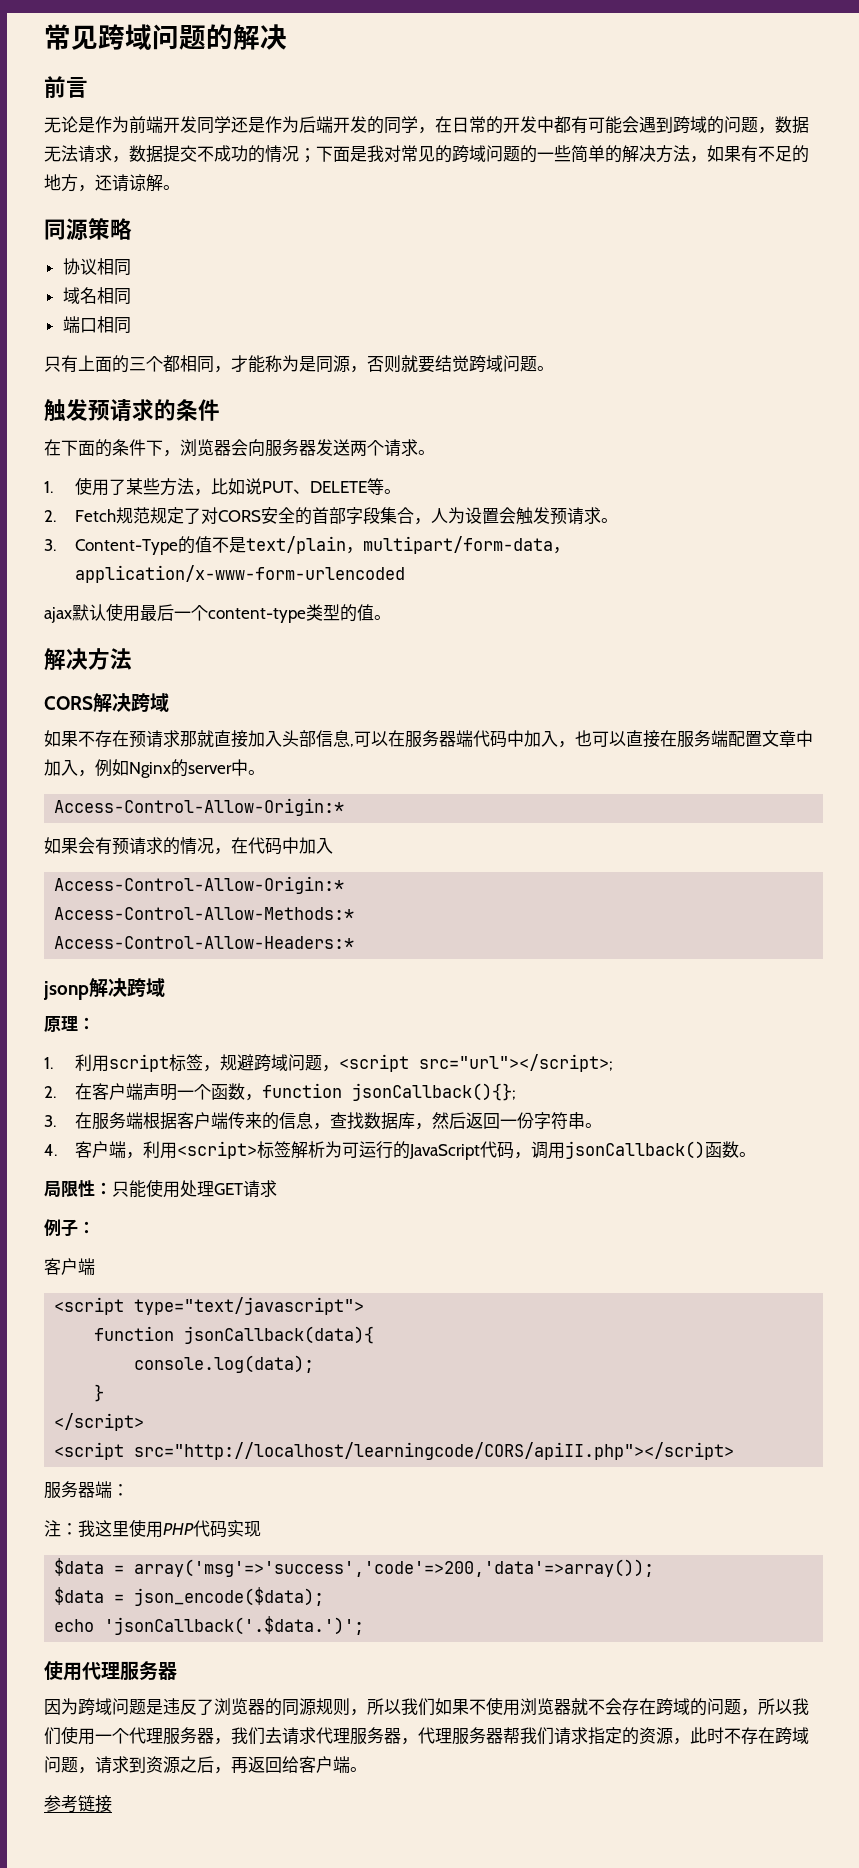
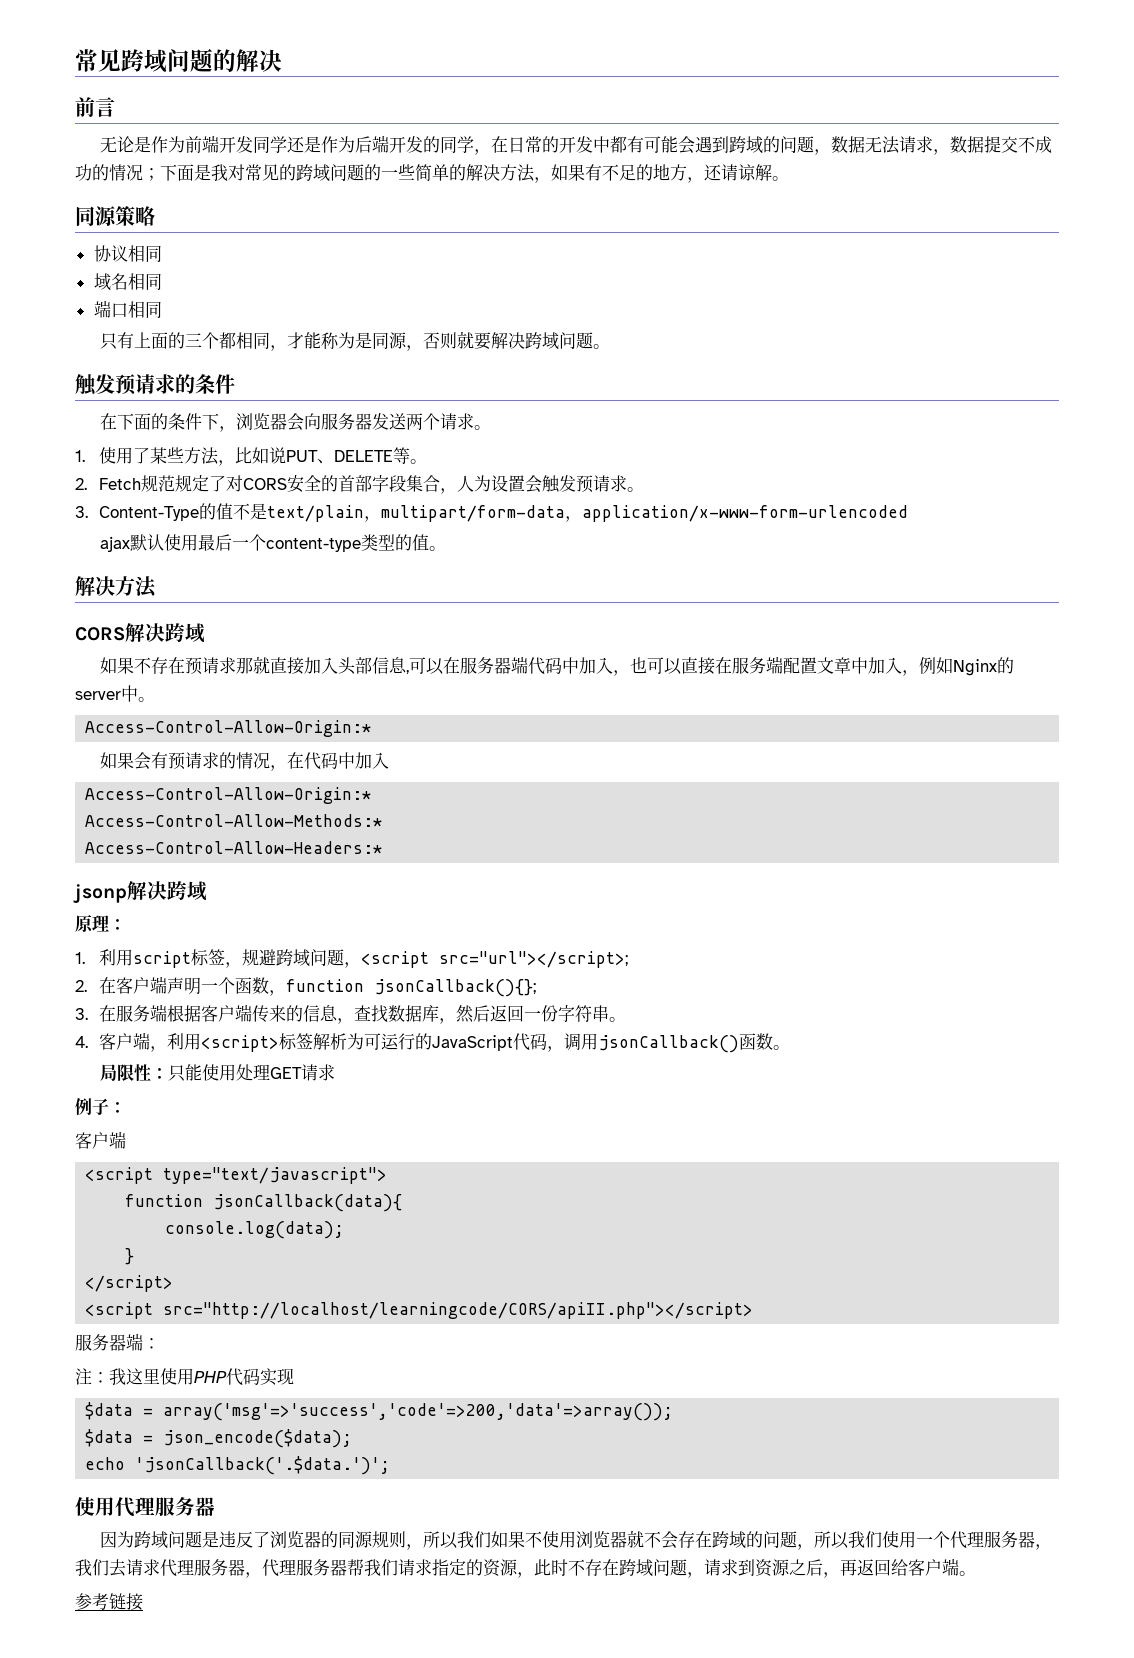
- 只有上面的三个都相同，才能称为是同源，否则就要结觉跨域问题。
+ 只有上面的三个都相同，才能称为是同源，否则就要解决跨域问题。

